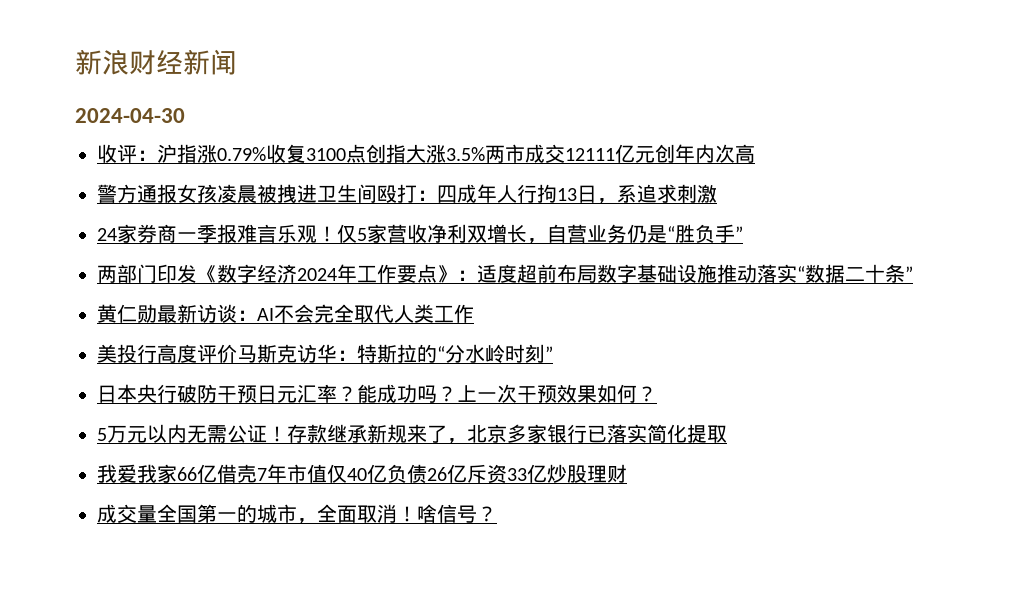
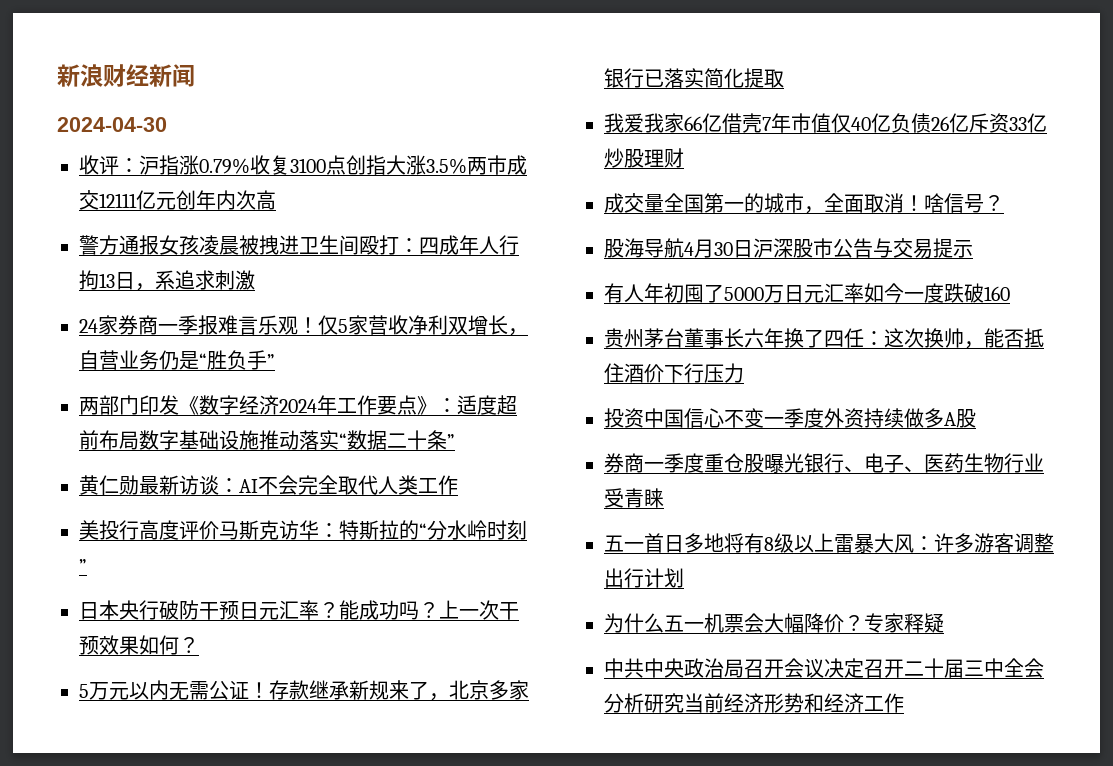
+ 股海导航4月30日沪深股市公告与交易提示
+ 有人年初囤了5000万日元汇率如今一度跌破160
+ 贵州茅台董事长六年换了四任：这次换帅，能否抵住酒价下行压力
+ 投资中国信心不变一季度外资持续做多A股
+ 券商一季度重仓股曝光银行、电子、医药生物行业受青睐
+ 五一首日多地将有8级以上雷暴大风：许多游客调整出行计划
+ 为什么五一机票会大幅降价？专家释疑
+ 中共中央政治局召开会议决定召开二十届三中全会分析研究当前经济形势和经济工作

